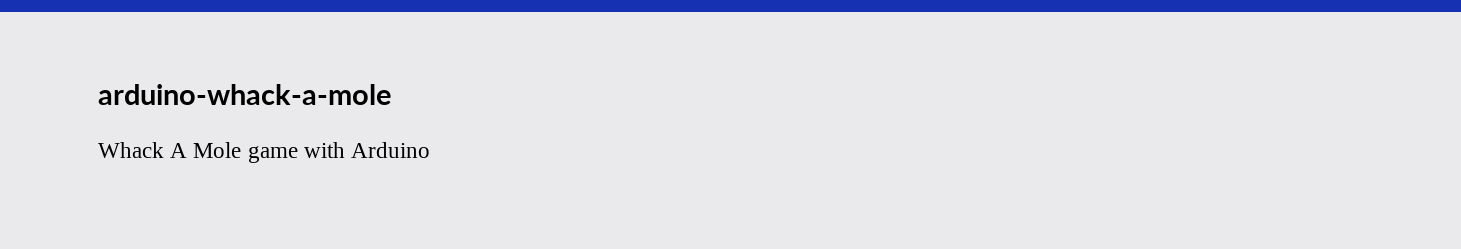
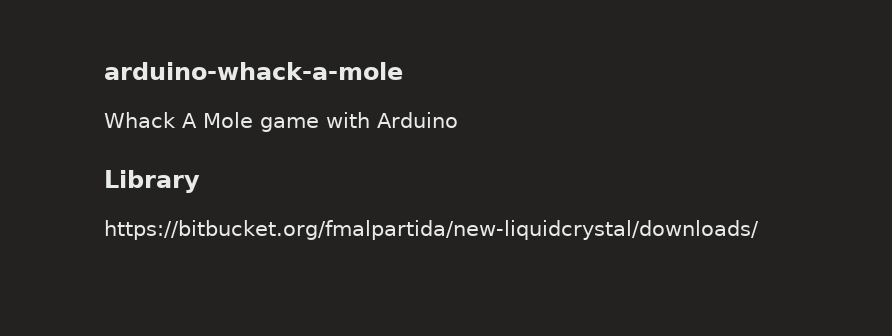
+ Library
+ https://bitbucket.org/fmalpartida/new-liquidcrystal/downloads/

